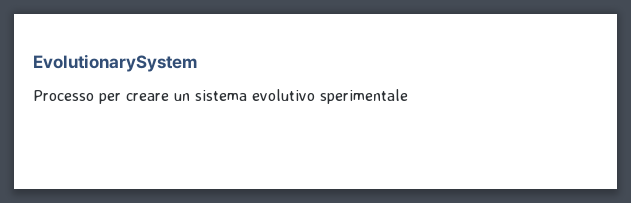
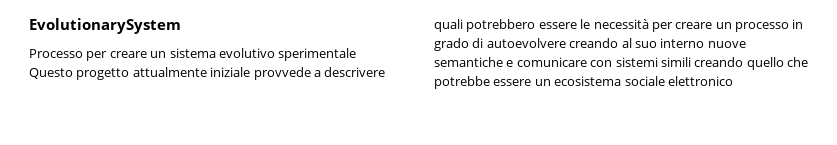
- Processo per creare un sistema evolutivo sperimentale
+ Processo per creare un sistema evolutivo sperimentale Questo progetto attualmente iniziale provvede a descrivere quali potrebbero essere le necessità per creare un processo in grado di autoevolvere creando al suo interno nuove semantiche e comunicare con sistemi simili creando quello che potrebbe essere un ecosistema sociale elettronico

